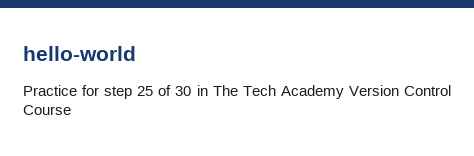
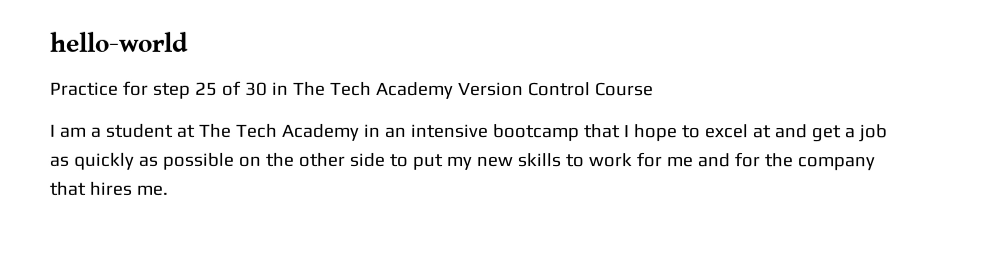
+ I am a student at The Tech Academy in an intensive bootcamp that I hope to excel at and get a job as quickly as possible on the other side to put my new skills to work for me and for the company that hires me.

